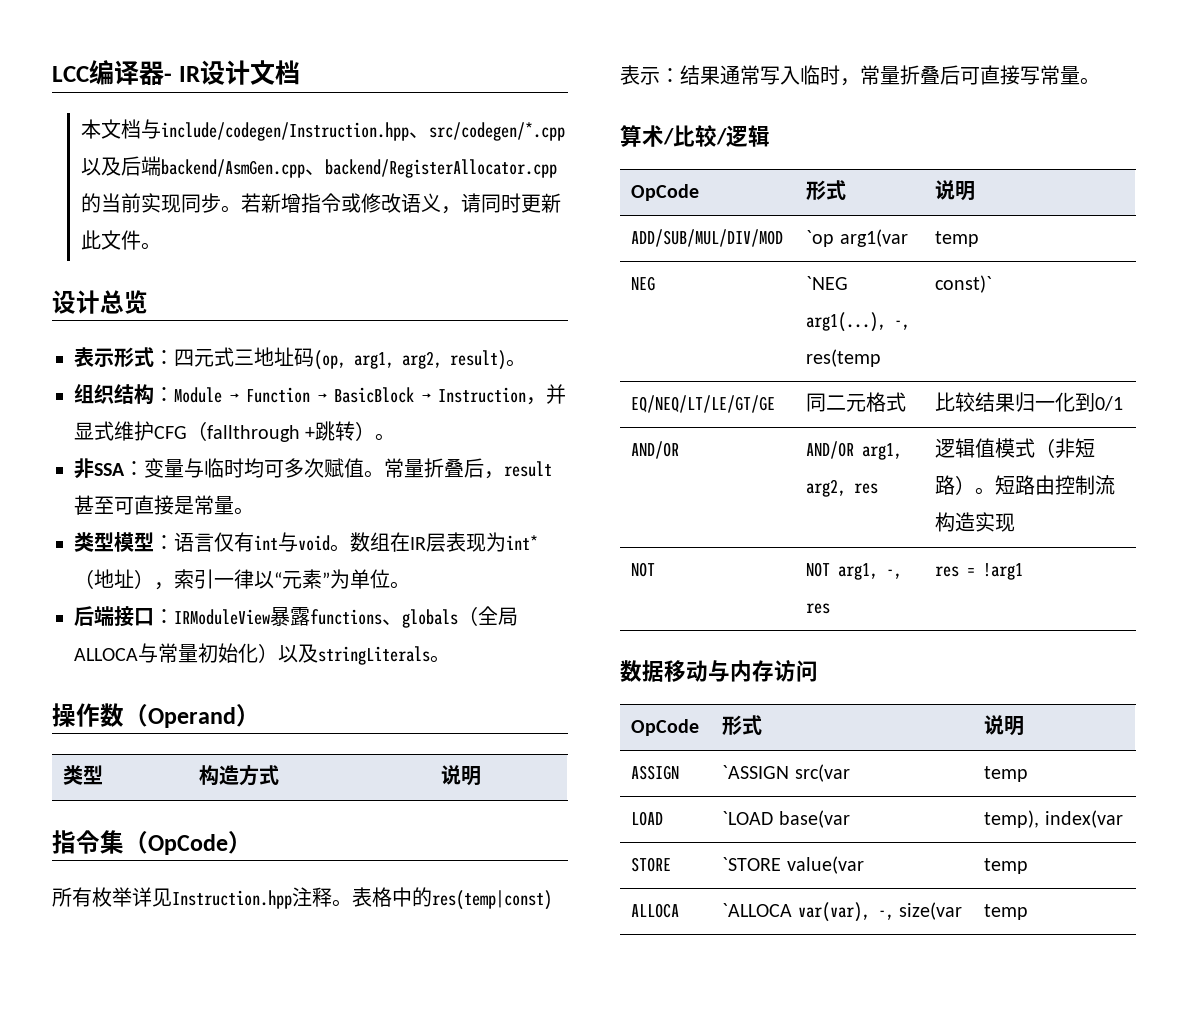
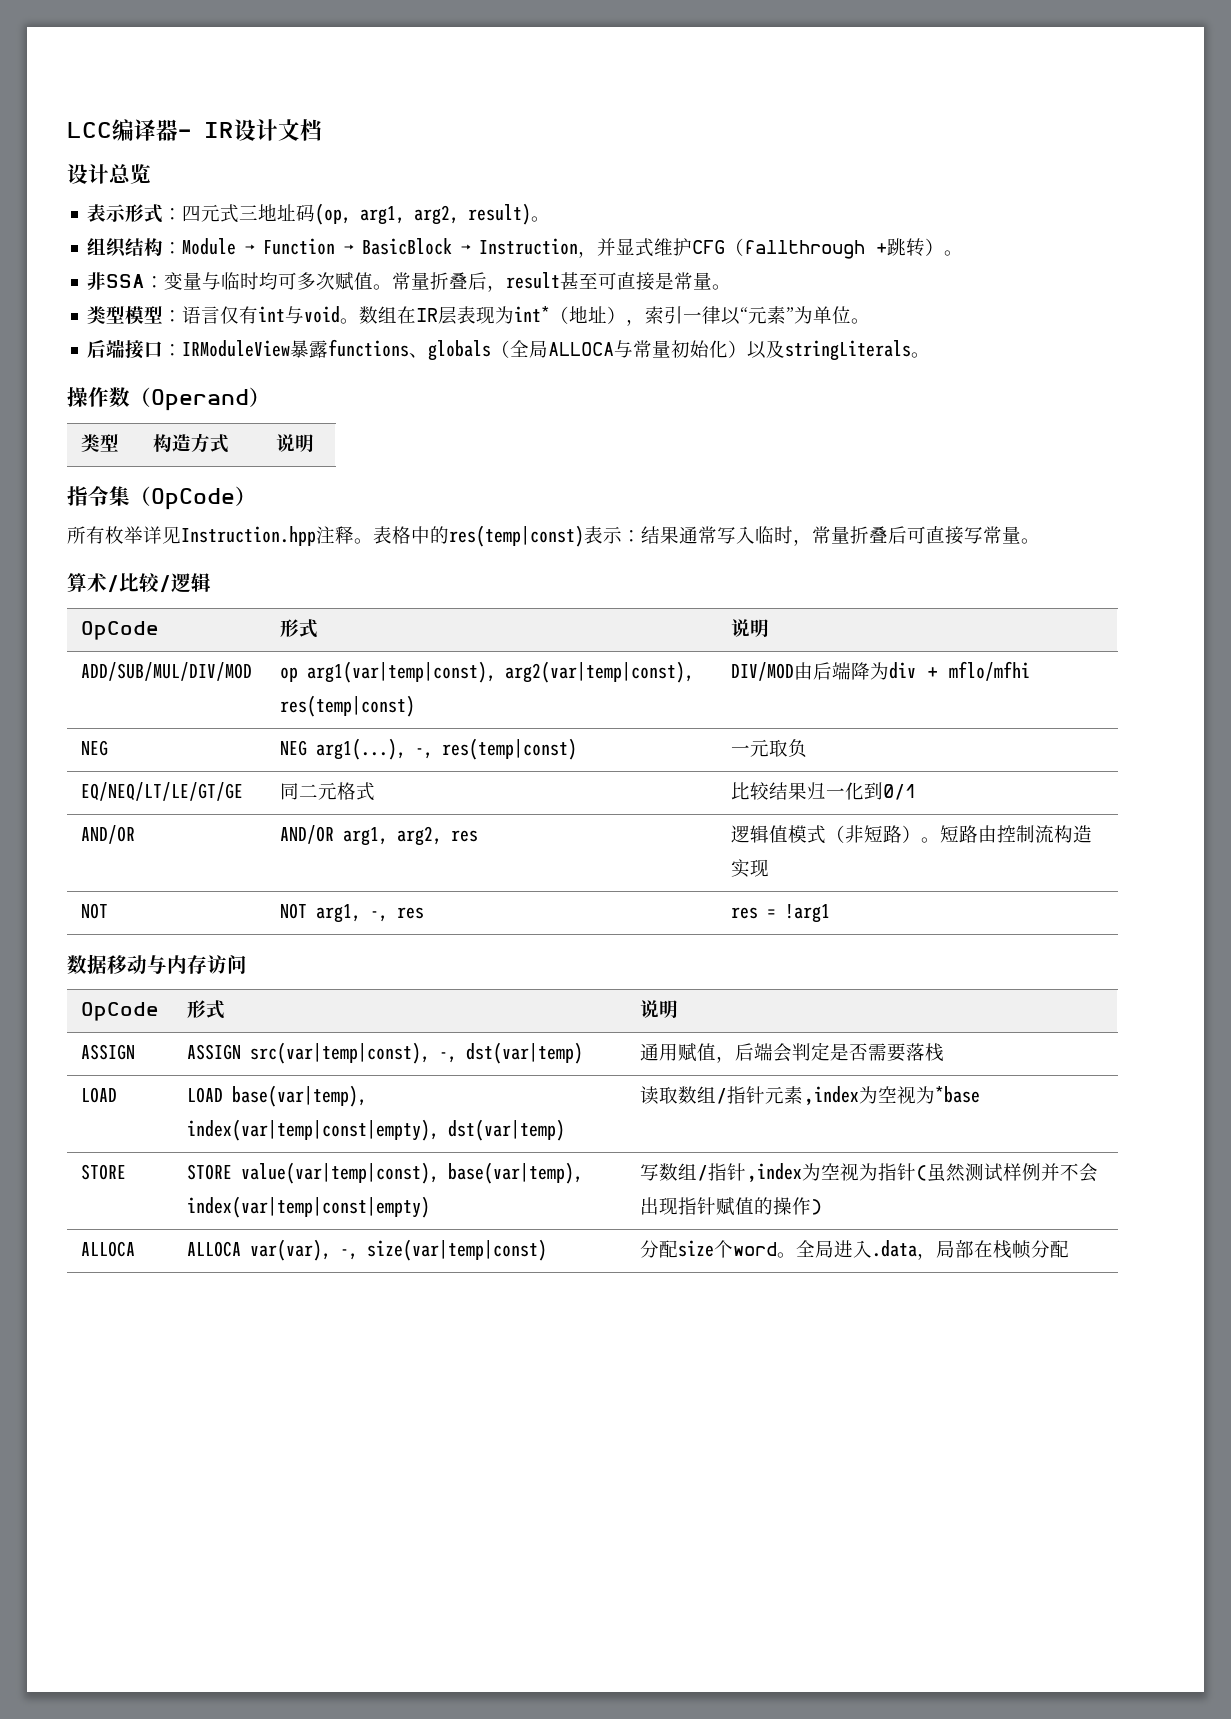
- 本文档与include/codegen/Instruction.hpp、src/codegen/*.cpp以及后端backend/AsmGen.cpp、backend/RegisterAllocator.cpp的当前实现同步。若新增指令或修改语义，请同时更新此文件。
- ADD/SUB/MUL/DIV/MOD | `op arg1(var | temp
+ ADD/SUB/MUL/DIV/MOD | op arg1(var|temp|const), arg2(var|temp|const), res(temp|const) | DIV/MOD由后端降为div + mflo/mfhi
- NEG | `NEG arg1(...), -, res(temp | const)`
+ NEG | NEG arg1(...), -, res(temp|const) | 一元取负
- ASSIGN | `ASSIGN src(var | temp
- LOAD | `LOAD base(var | temp), index(var
- STORE | `STORE value(var | temp
+ ASSIGN | ASSIGN src(var|temp|const), -, dst(var|temp) | 通用赋值，后端会判定是否需要落栈
+ LOAD | LOAD base(var|temp), index(var|temp|const|empty), dst(var|temp) | 读取数组/指针元素,index为空视为*base
+ STORE | STORE value(var|temp|const), base(var|temp), index(var|temp|const|empty) | 写数组/指针,index为空视为指针(虽然测试样例并不会出现指针赋值的操作)
- ALLOCA | `ALLOCA var(var), -, size(var | temp
+ ALLOCA | ALLOCA var(var), -, size(var|temp|const) | 分配size个word。全局进入.data，局部在栈帧分配

